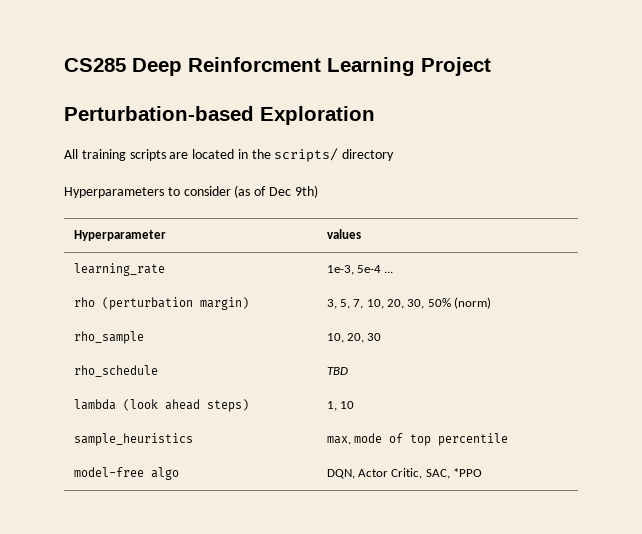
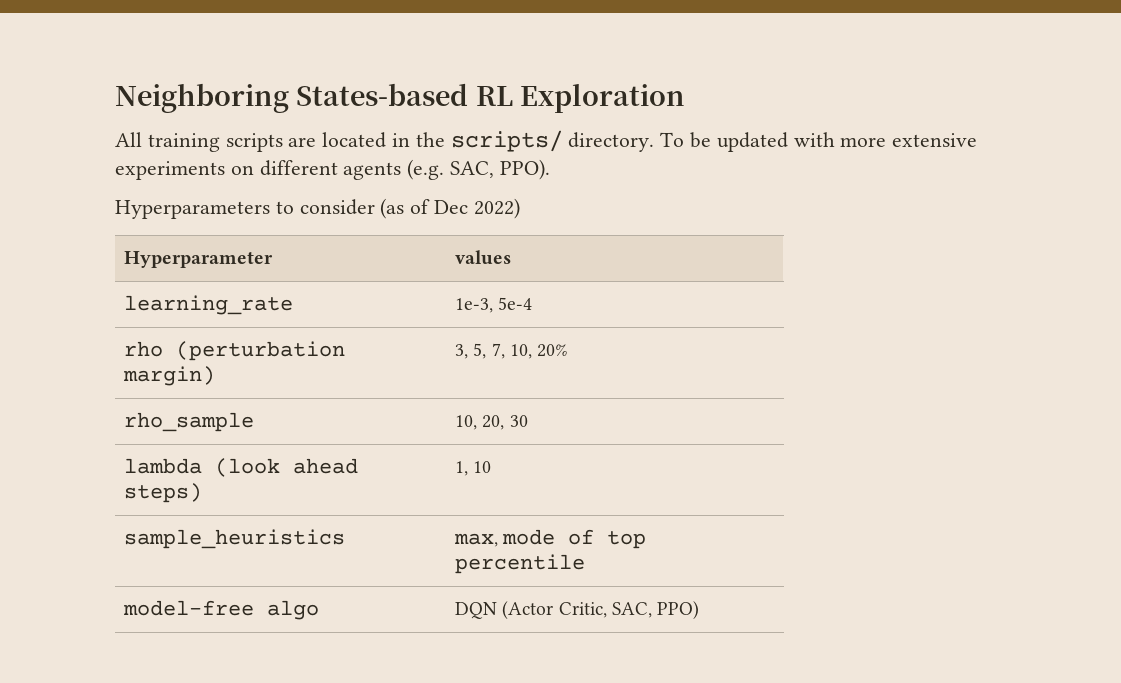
- CS285 Deep Reinforcment Learning Project
- Perturbation-based Exploration
+ Neighboring States-based RL Exploration
- All training scripts are located in the scripts/ directory
+ All training scripts are located in the scripts/ directory. To be updated with more extensive experiments on different agents (e.g. SAC, PPO).
- Hyperparameters to consider (as of Dec 9th)
+ Hyperparameters to consider (as of Dec 2022)
- learning_rate | 1e-3, 5e-4 ...
+ learning_rate | 1e-3, 5e-4
- rho (perturbation margin) | 3, 5, 7, 10, 20, 30, 50% (norm)
+ rho (perturbation margin) | 3, 5, 7, 10, 20%
- rho_schedule | TBD
- model-free algo | DQN, Actor Critic, SAC, *PPO
+ model-free algo | DQN (Actor Critic, SAC, PPO)

